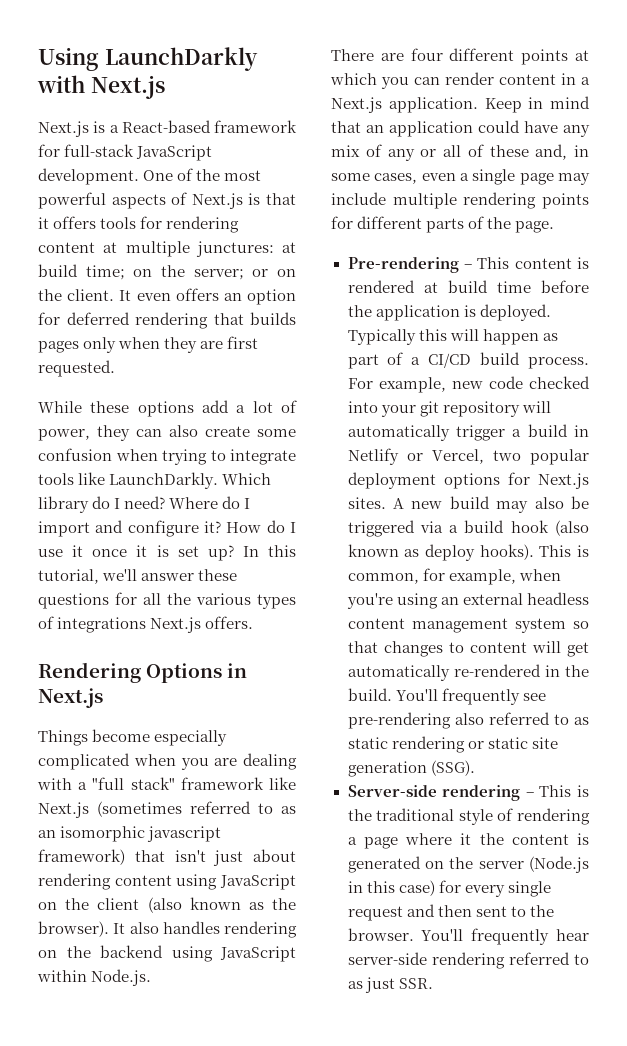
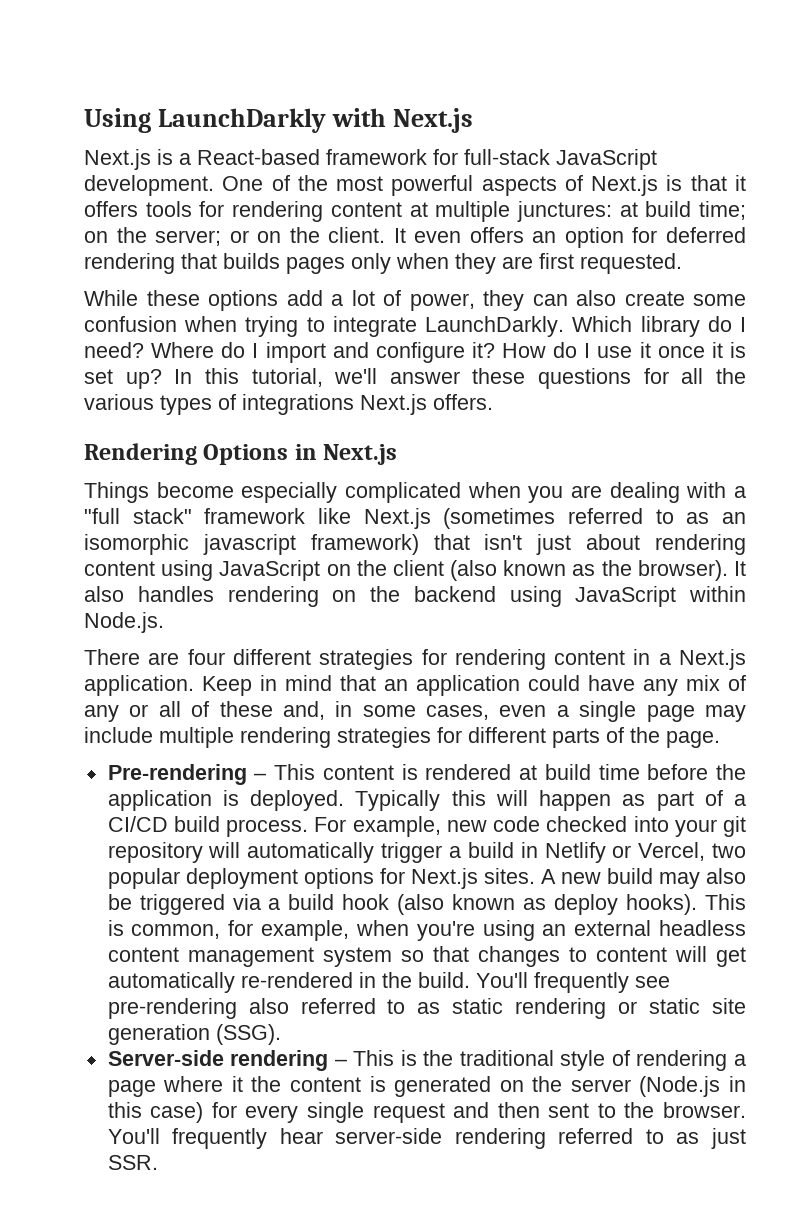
- While these options add a lot of power, they can also create some confusion when trying to integrate tools like LaunchDarkly.
+ While these options add a lot of power, they can also create some confusion when trying to integrate LaunchDarkly.
- There are four different points at which you can render content in a Next.js application.
+ There are four different strategies for rendering content in a Next.js application.
- Keep in mind that an application could have any mix of any or all of these and, in some cases, even a single page may include multiple rendering points for different parts of the page.
+ Keep in mind that an application could have any mix of any or all of these and, in some cases, even a single page may include multiple rendering strategies for different parts of the page.

